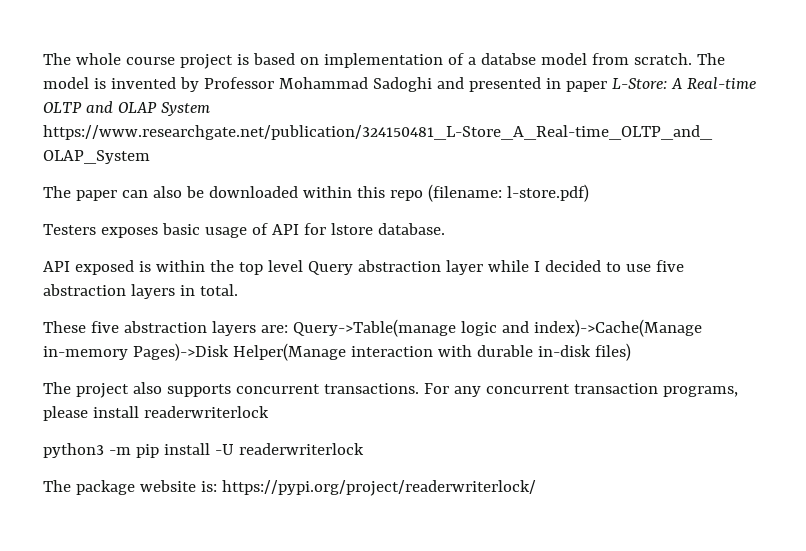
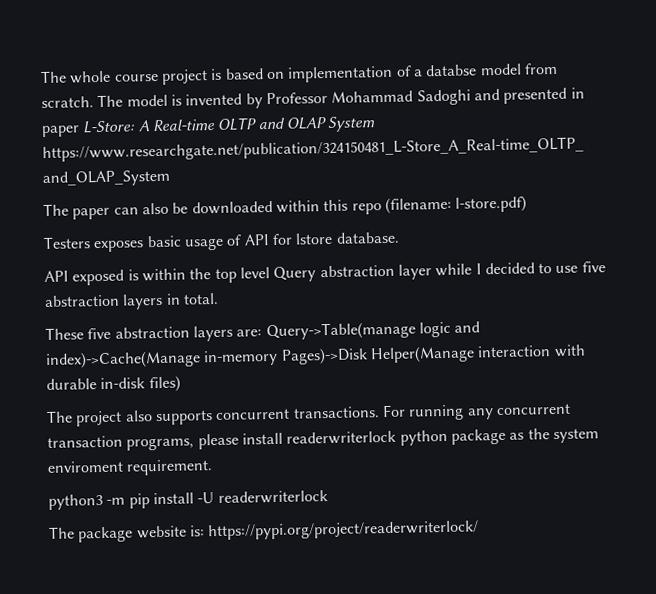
- For any concurrent transaction programs, please install readerwriterlock
+ For running any concurrent transaction programs, please install readerwriterlock python package as the system enviroment requirement.

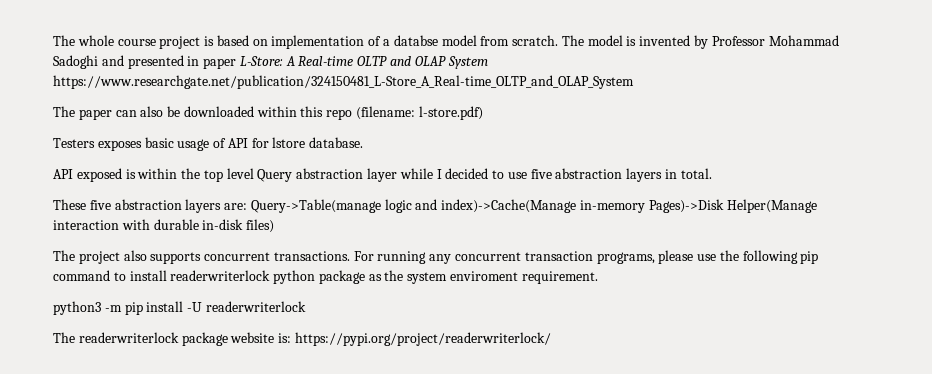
- For running any concurrent transaction programs, please install readerwriterlock python package as the system enviroment requirement.
+ For running any concurrent transaction programs, please use the following pip command to install readerwriterlock python package as the system enviroment requirement.
- The package website is: https://pypi.org/project/readerwriterlock/
+ The readerwriterlock package website is: https://pypi.org/project/readerwriterlock/

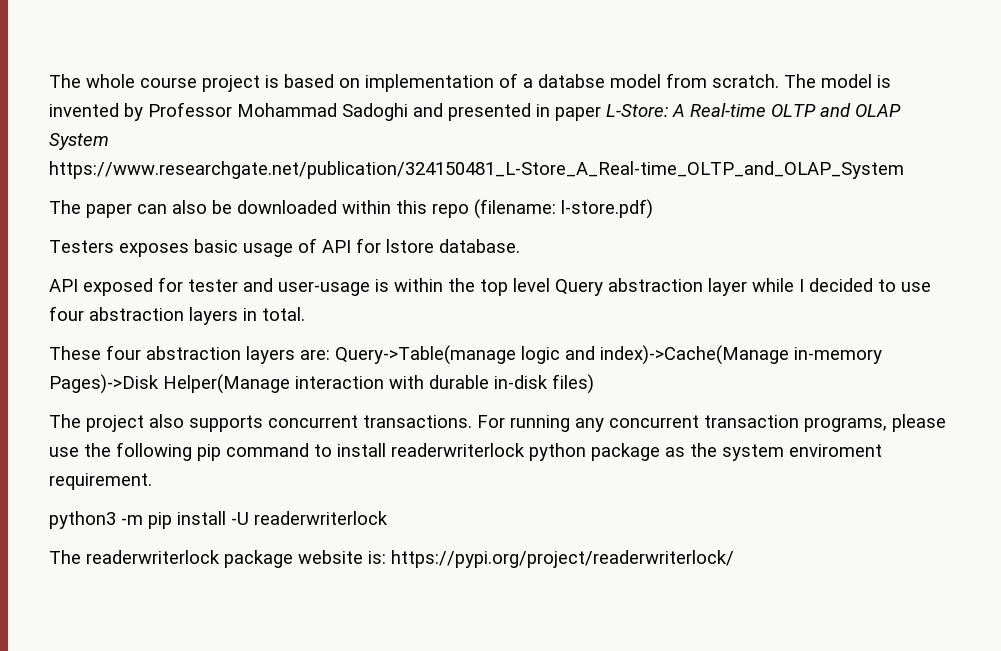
- API exposed is within the top level Query abstraction layer while I decided to use five abstraction layers in total.
+ API exposed for tester and user-usage is within the top level Query abstraction layer while I decided to use four abstraction layers in total.
- These five abstraction layers are: Query->Table(manage logic and index)->Cache(Manage in-memory Pages)->Disk Helper(Manage interaction with durable in-disk files)
+ These four abstraction layers are: Query->Table(manage logic and index)->Cache(Manage in-memory Pages)->Disk Helper(Manage interaction with durable in-disk files)

